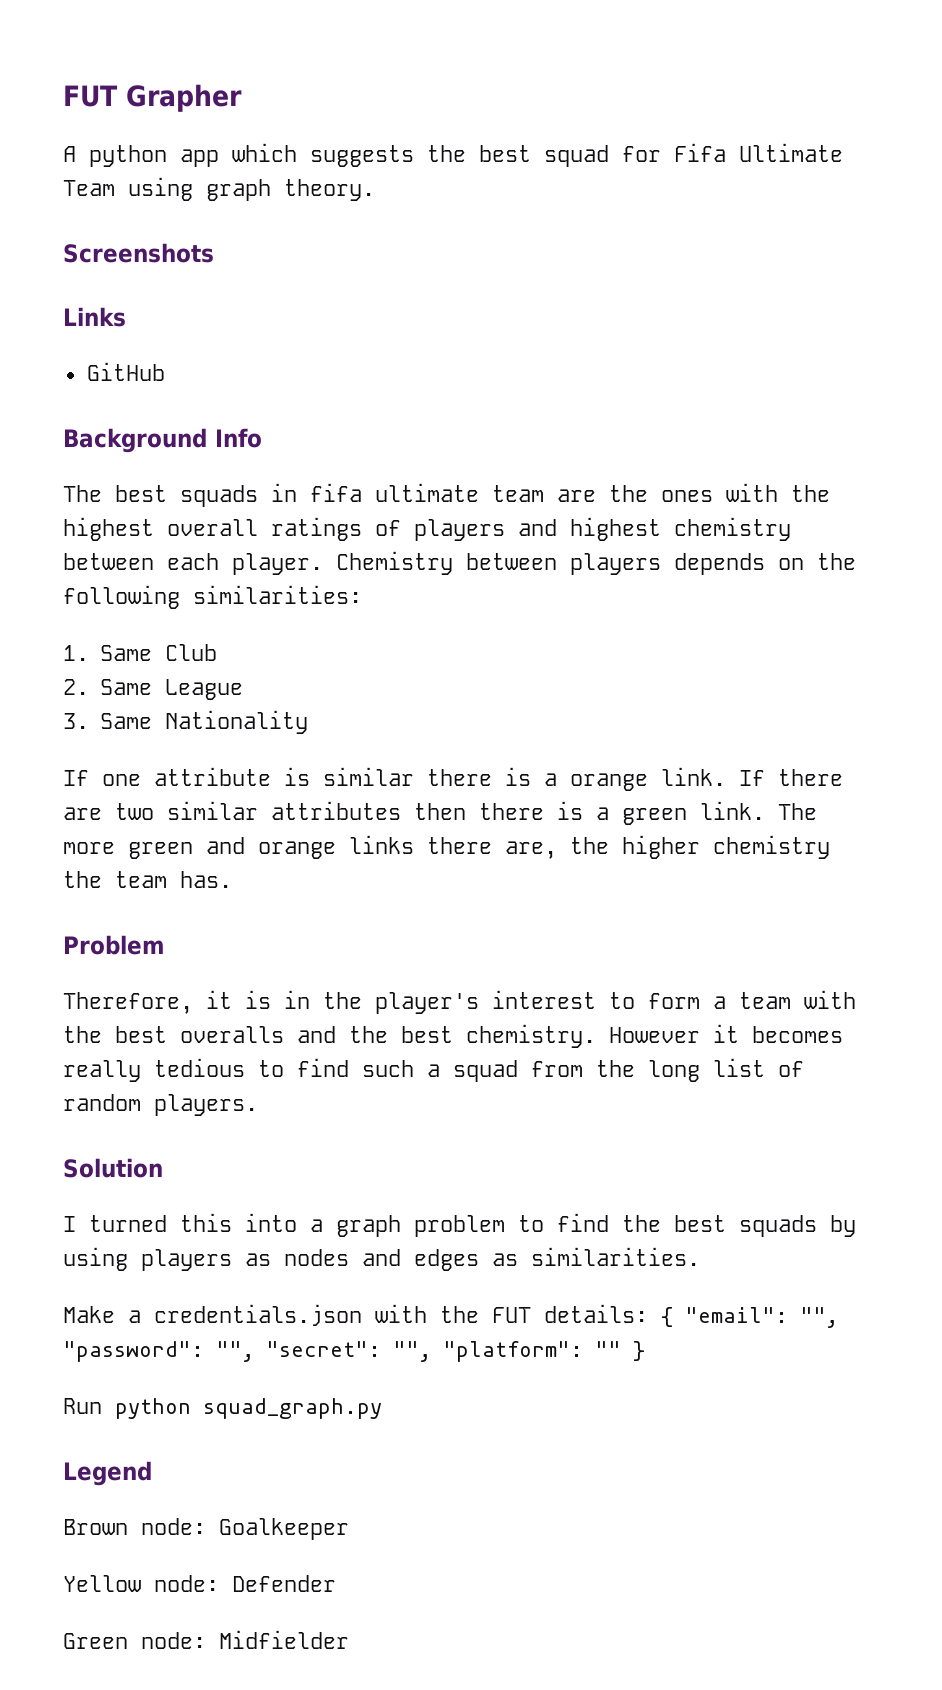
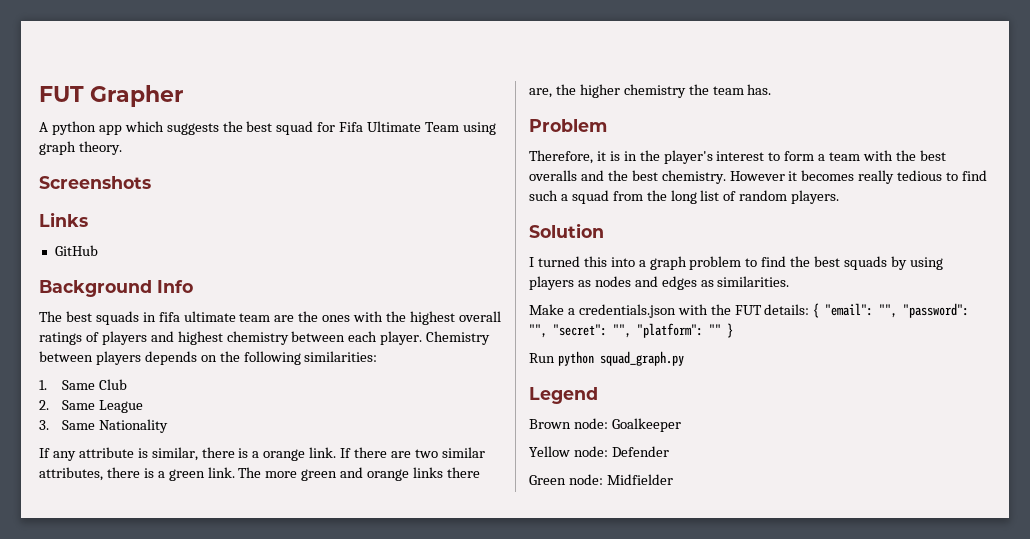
- If one attribute is similar there is a orange link.
+ If any attribute is similar, there is a orange link.
- If there are two similar attributes then there is a green link.
+ If there are two similar attributes, there is a green link.

